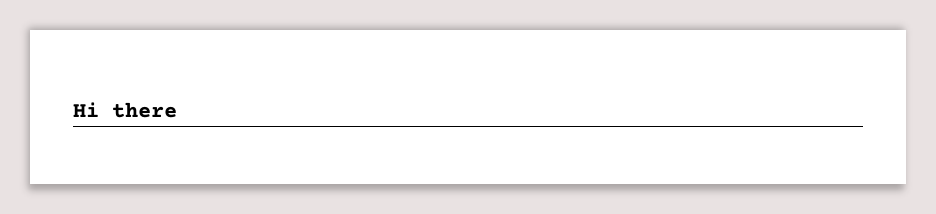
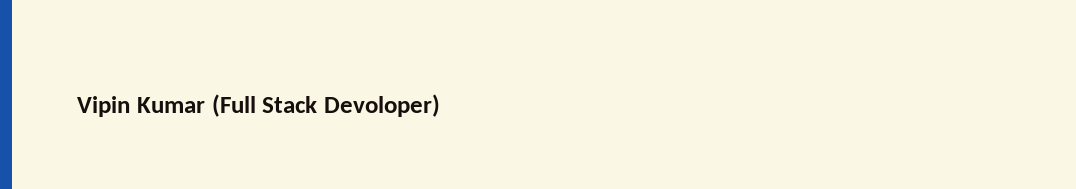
- Hi there
+ Vipin Kumar (Full Stack Devoloper)

